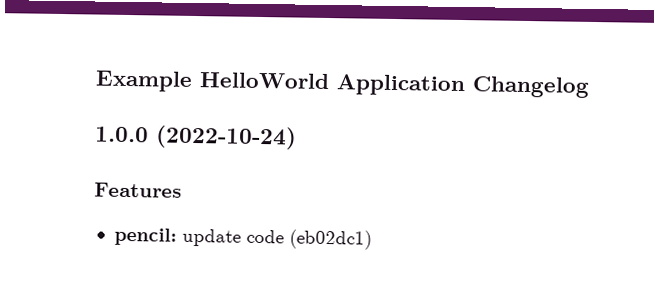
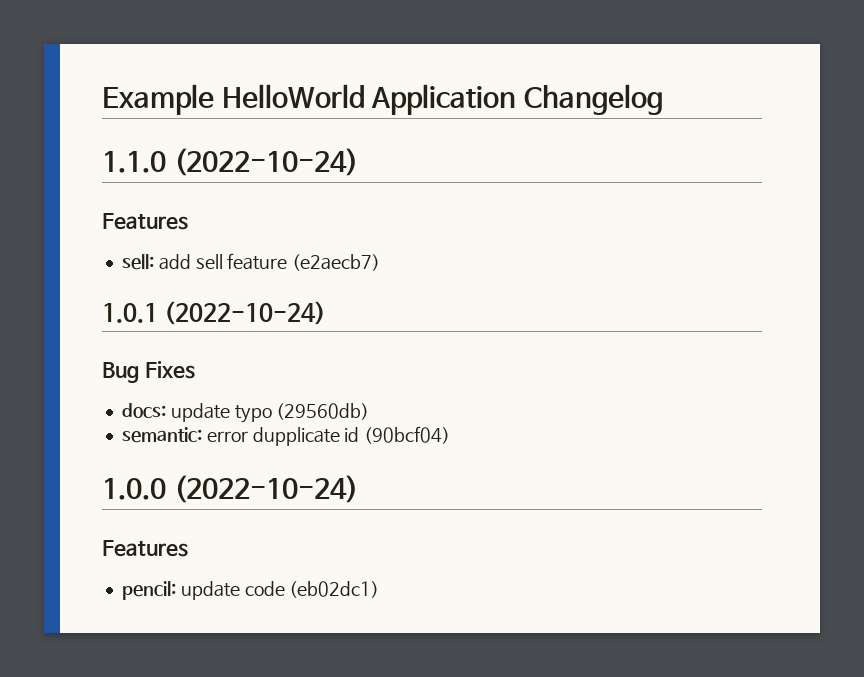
+ 1.1.0 (2022-10-24)
+ Features
+ sell: add sell feature (e2aecb7)
+ 1.0.1 (2022-10-24)
+ Bug Fixes
+ docs: update typo (29560db)
+ semantic: error dupplicate id (90bcf04)

